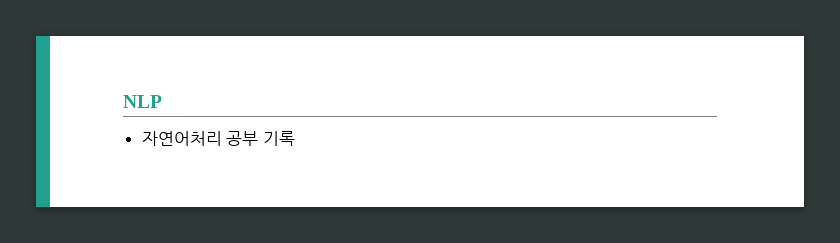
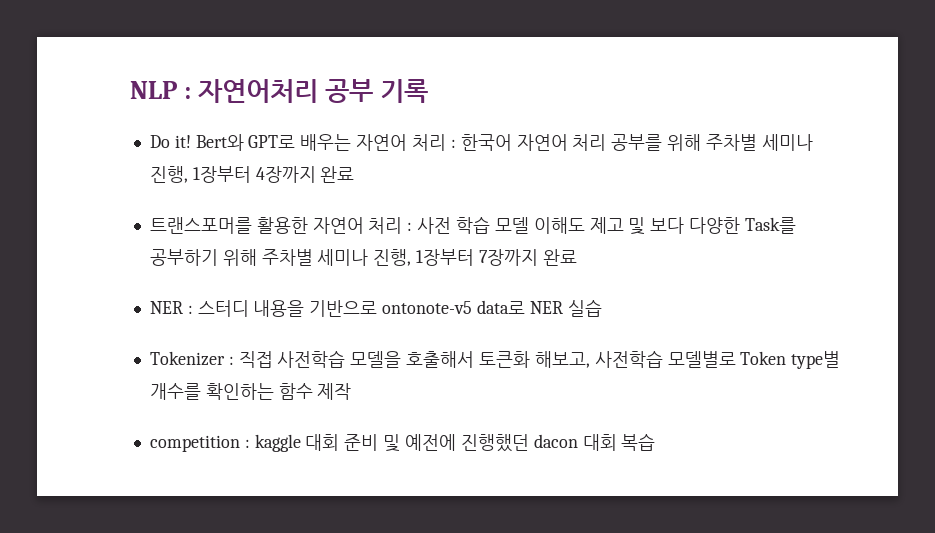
- NLP
- 자연어처리 공부 기록
+ NLP : 자연어처리 공부 기록
+ Do it! Bert와 GPT로 배우는 자연어 처리 : 한국어 자연어 처리 공부를 위해 주차별 세미나 진행, 1장부터 4장까지 완료
+ 트랜스포머를 활용한 자연어 처리 : 사전 학습 모델 이해도 제고 및 보다 다양한 Task를 공부하기 위해 주차별 세미나 진행, 1장부터 7장까지 완료
+ NER : 스터디 내용을 기반으로 ontonote-v5 data로 NER 실습
+ Tokenizer : 직접 사전학습 모델을 호출해서 토큰화 해보고, 사전학습 모델별로 Token type별 개수를 확인하는 함수 제작
+ competition : kaggle 대회 준비 및 예전에 진행했던 dacon 대회 복습

